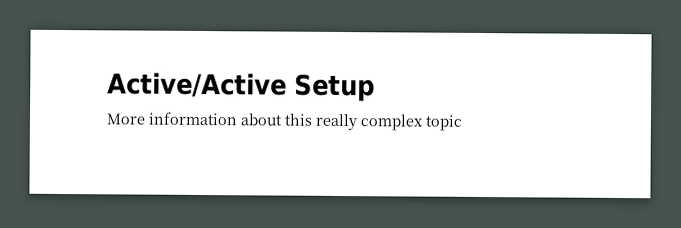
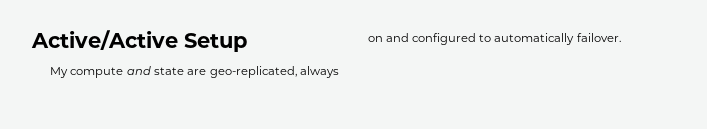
- More information about this really complex topic
+ My compute and state are geo-replicated, always on and configured to automatically failover.

